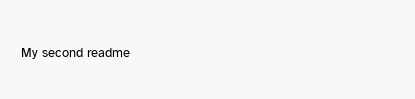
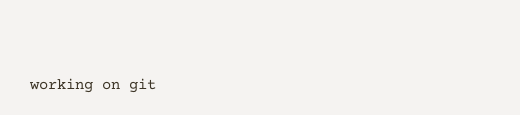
- My second readme
+ working on git

